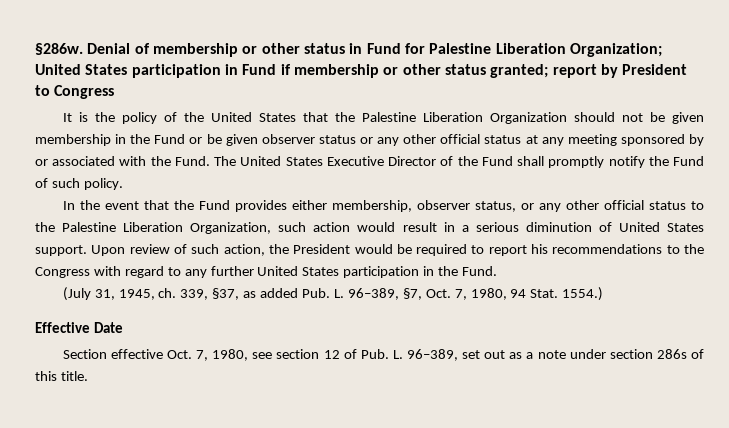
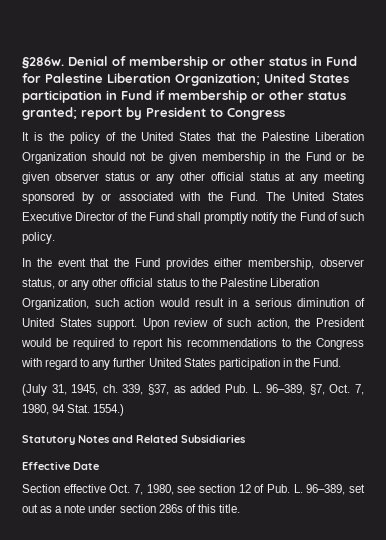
+ Statutory Notes and Related Subsidiaries

